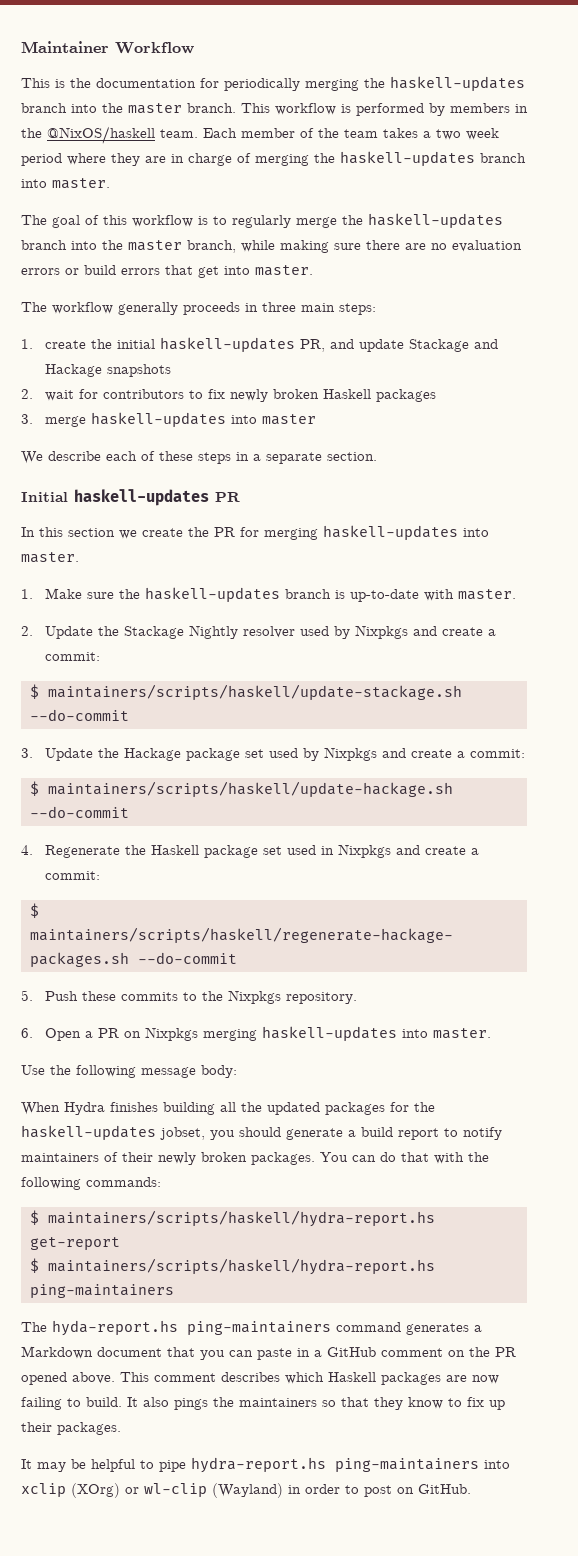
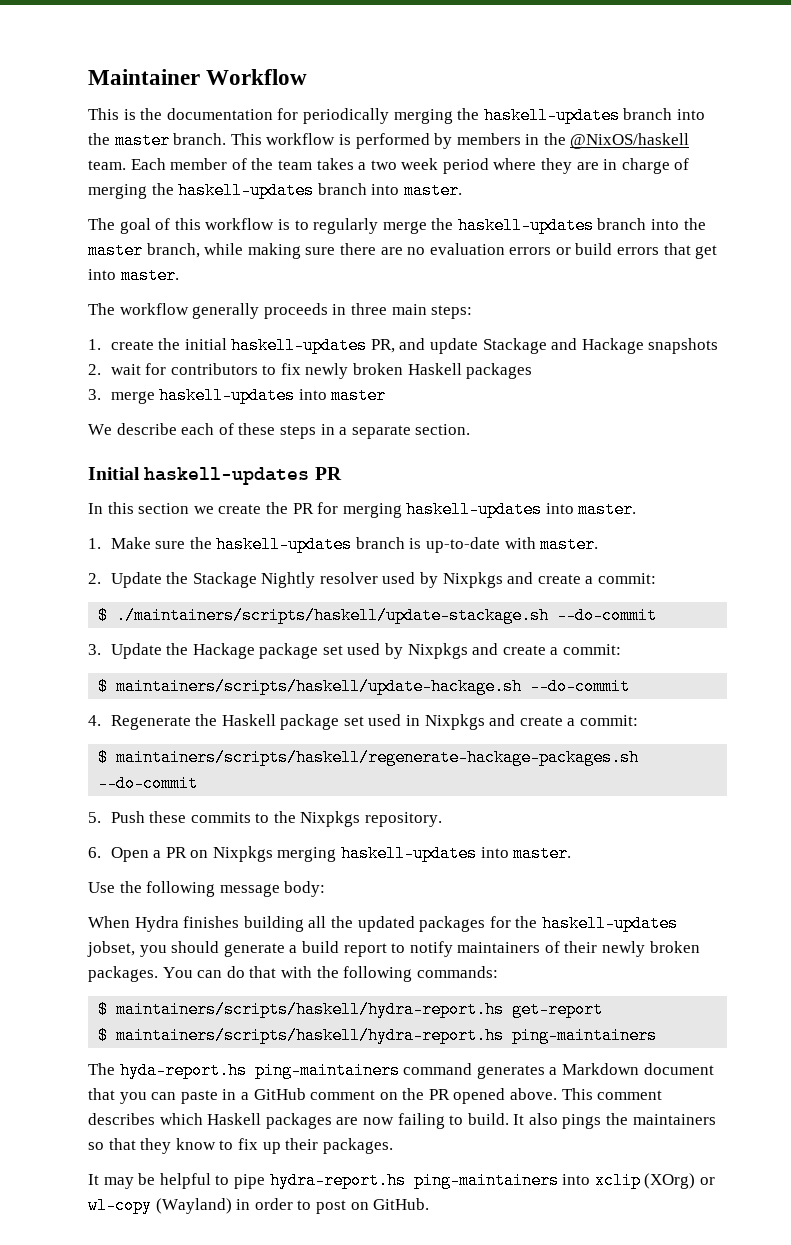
- $ maintainers/scripts/haskell/update-stackage.sh --do-commit
+ $ ./maintainers/scripts/haskell/update-stackage.sh --do-commit
- It may be helpful to pipe hydra-report.hs ping-maintainers into xclip (XOrg) or wl-clip (Wayland) in order to post on GitHub.
+ It may be helpful to pipe hydra-report.hs ping-maintainers into xclip (XOrg) or wl-copy (Wayland) in order to post on GitHub.

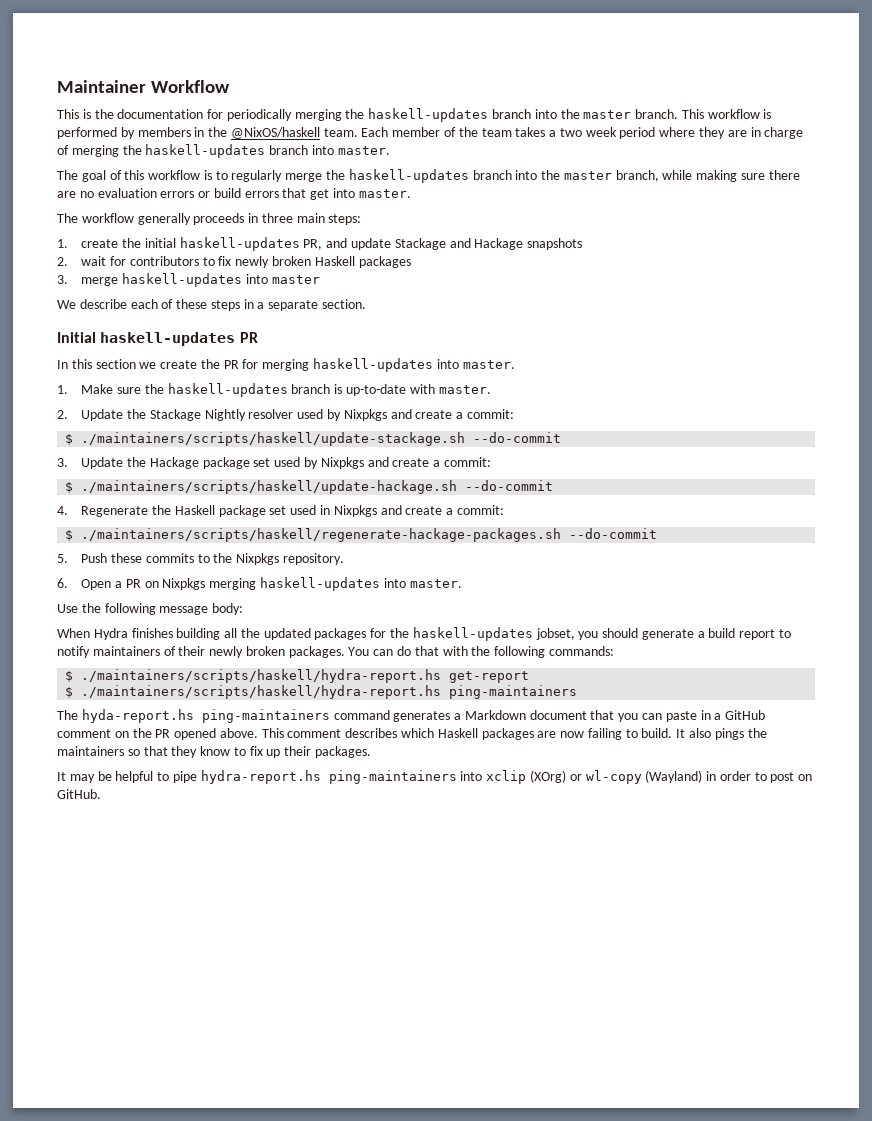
- $ maintainers/scripts/haskell/update-hackage.sh --do-commit
+ $ ./maintainers/scripts/haskell/update-hackage.sh --do-commit
- $ maintainers/scripts/haskell/regenerate-hackage-packages.sh --do-commit
+ $ ./maintainers/scripts/haskell/regenerate-hackage-packages.sh --do-commit
- $ maintainers/scripts/haskell/hydra-report.hs get-report
+ $ ./maintainers/scripts/haskell/hydra-report.hs get-report
- $ maintainers/scripts/haskell/hydra-report.hs ping-maintainers
+ $ ./maintainers/scripts/haskell/hydra-report.hs ping-maintainers

